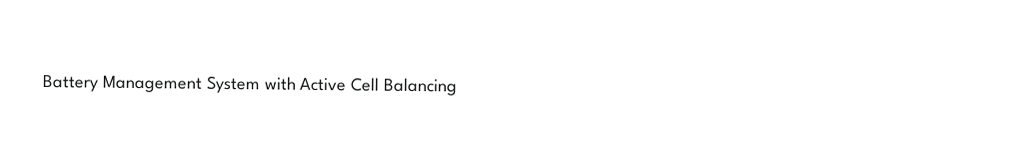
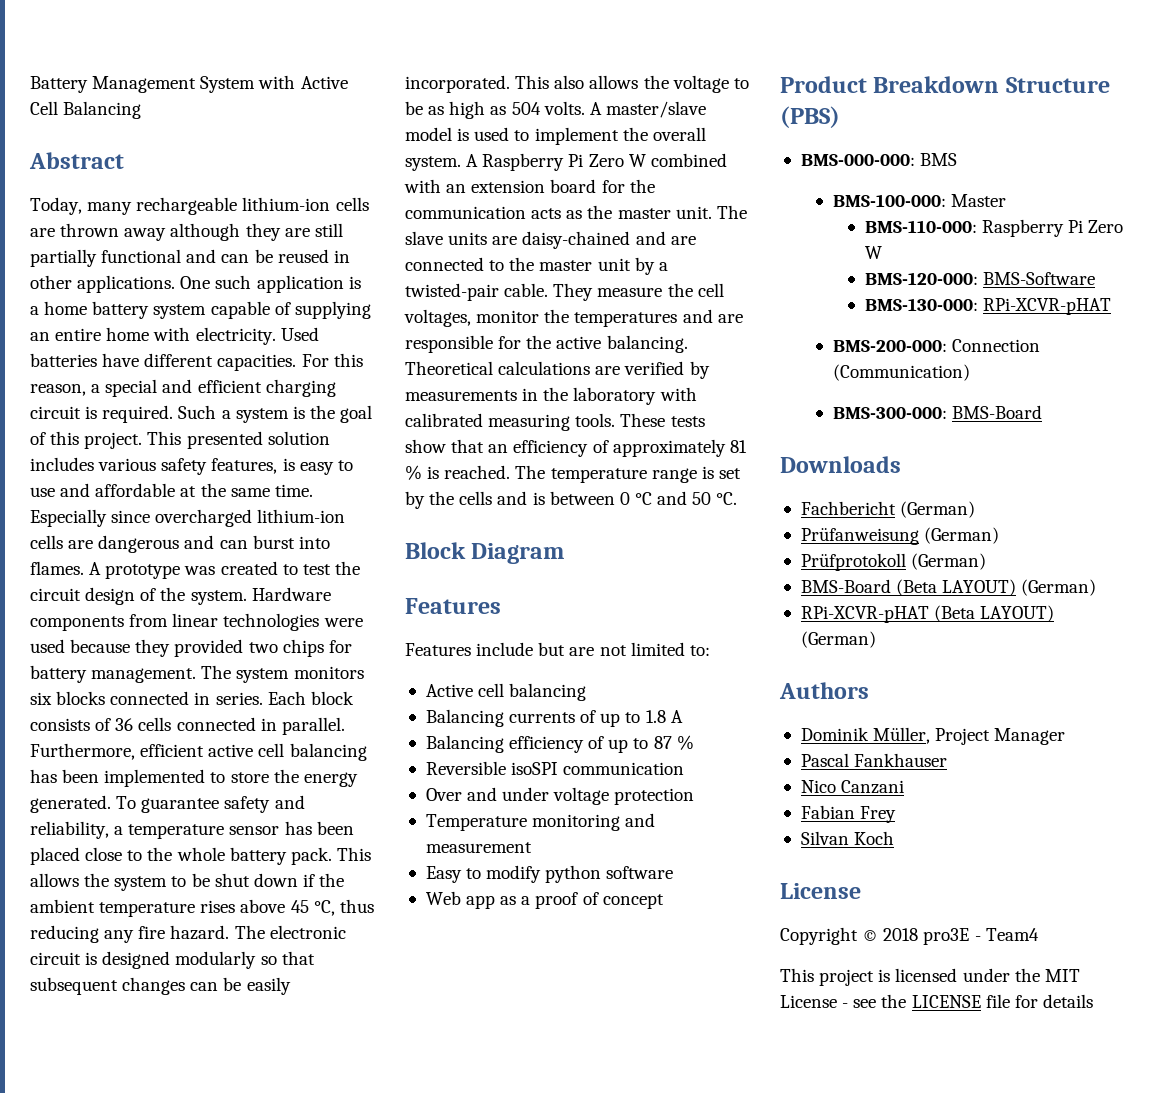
+ Abstract
+ Today, many rechargeable lithium-ion cells are thrown away although they are still partially functional and can be reused in other applications. One such application is a home battery system capable of supplying an entire home with electricity. Used batteries have different capacities. For this reason, a special and efficient charging circuit is required. Such a system is the goal of this project. This presented solution includes various safety features, is easy to use and affordable at the same time. Especially since overcharged lithium-ion cells are dangerous and can burst into flames. A prototype was created to test the circuit design of the system. Hardware components from linear technologies were used because they provided two chips for battery management. The system monitors six blocks connected in series. Each block consists of 36 cells connected in parallel. Furthermore, efficient active cell balancing has been implemented to store the energy generated. To guarantee safety and reliability, a temperature sensor has been placed close to the whole battery pack. This allows the system to be shut down if the ambient temperature rises above 45 °C, thus reducing any fire hazard. The electronic circuit is designed modularly so that subsequent changes can be easily incorporated. This also allows the voltage to be as high as 504 volts. A master/slave model is used to implement the overall system. A Raspberry Pi Zero W combined with an extension board for the communication acts as the master unit. The slave units are daisy-chained and are connected to the master unit by a twisted-pair cable. They measure the cell voltages, monitor the temperatures and are responsible for the active balancing. Theoretical calculations are verified by measurements in the laboratory with calibrated measuring tools. These tests show that an efficiency of approximately 81 % is reached. The temperature range is set by the cells and is between 0 °C and 50 °C.
+ Block Diagram
+ Features
+ Features include but are not limited to:
+ Active cell balancing
+ Balancing currents of up to 1.8 A
+ Balancing efficiency of up to 87 %
+ Reversible isoSPI communication
+ Over and under voltage protection
+ Temperature monitoring and measurement
+ Easy to modify python software
+ Web app as a proof of concept
+ Product Breakdown Structure (PBS)
+ BMS-000-000: BMS
+ BMS-100-000: Master
+ BMS-110-000: Raspberry Pi Zero W
+ BMS-120-000: BMS-Software
+ BMS-130-000: RPi-XCVR-pHAT
+ BMS-200-000: Connection (Communication)
+ BMS-300-000: BMS-Board
+ Downloads
+ Fachbericht (German)
+ Prüfanweisung (German)
+ Prüfprotokoll (German)
+ BMS-Board (Beta LAYOUT) (German)
+ RPi-XCVR-pHAT (Beta LAYOUT) (German)
+ Authors
+ Dominik Müller, Project Manager
+ Pascal Fankhauser
+ Nico Canzani
+ Fabian Frey
+ Silvan Koch
+ License
+ Copyright © 2018 pro3E - Team4
+ This project is licensed under the MIT License - see the LICENSE file for details

